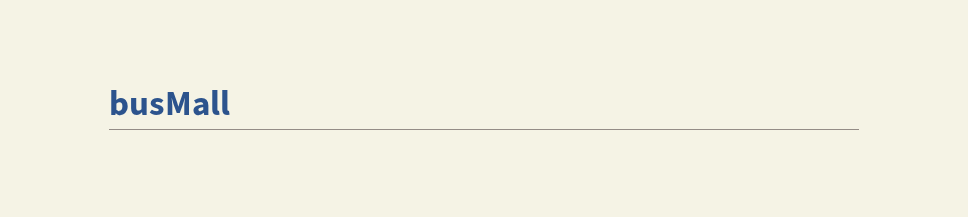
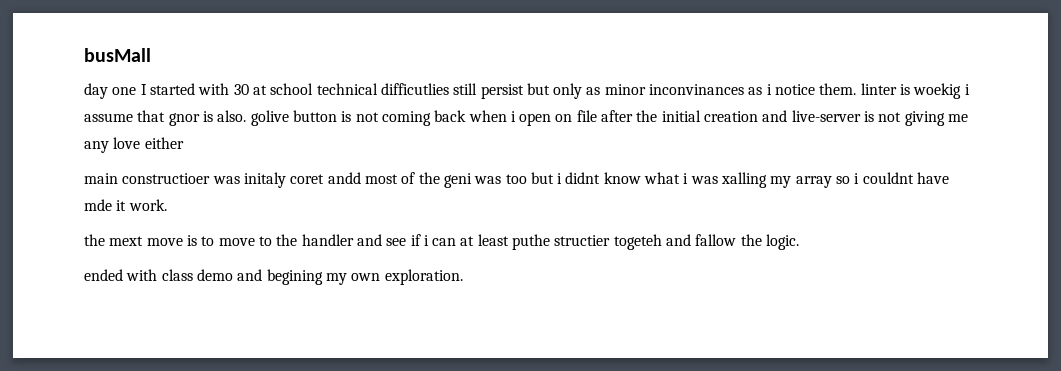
+ day one I started with 30 at school technical difficutlies still persist but only as minor inconvinances as i notice them. linter is woekig i assume that gnor is also. golive button is not coming back when i open on file after the initial creation and live-server is not giving me any love either
+ main constructioer was initaly coret andd most of the geni was too but i didnt know what i was xalling my array so i couldnt have mde it work.
+ the mext move is to move to the handler and see if i can at least puthe structier togeteh and fallow the logic.
+ ended with class demo and begining my own exploration.

